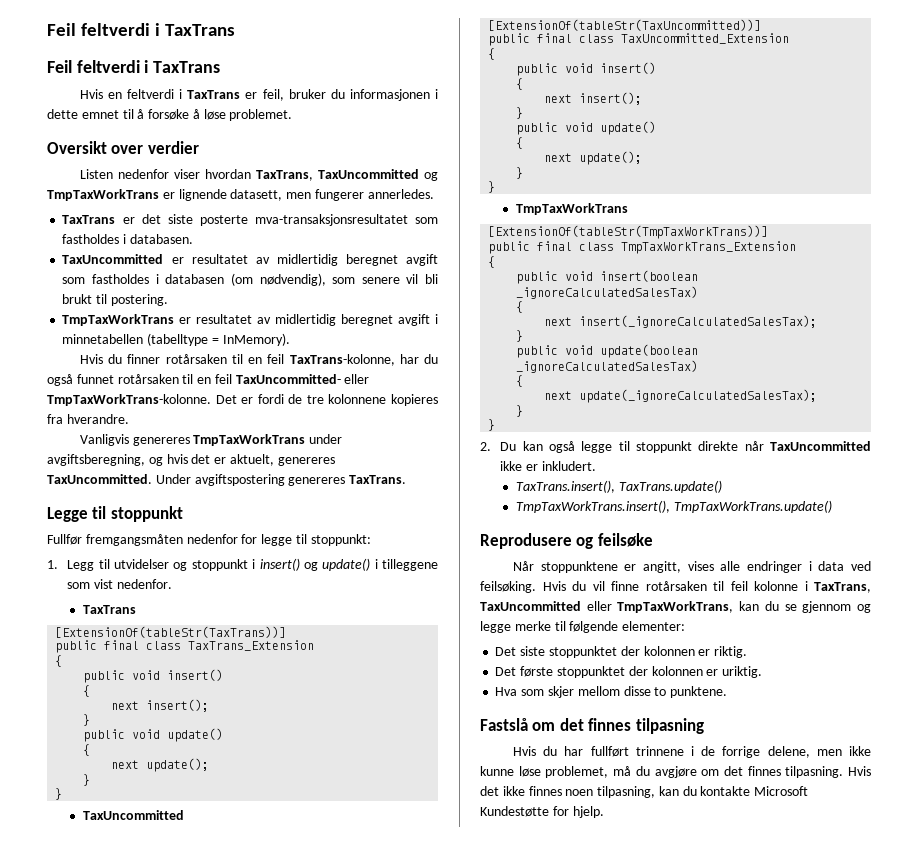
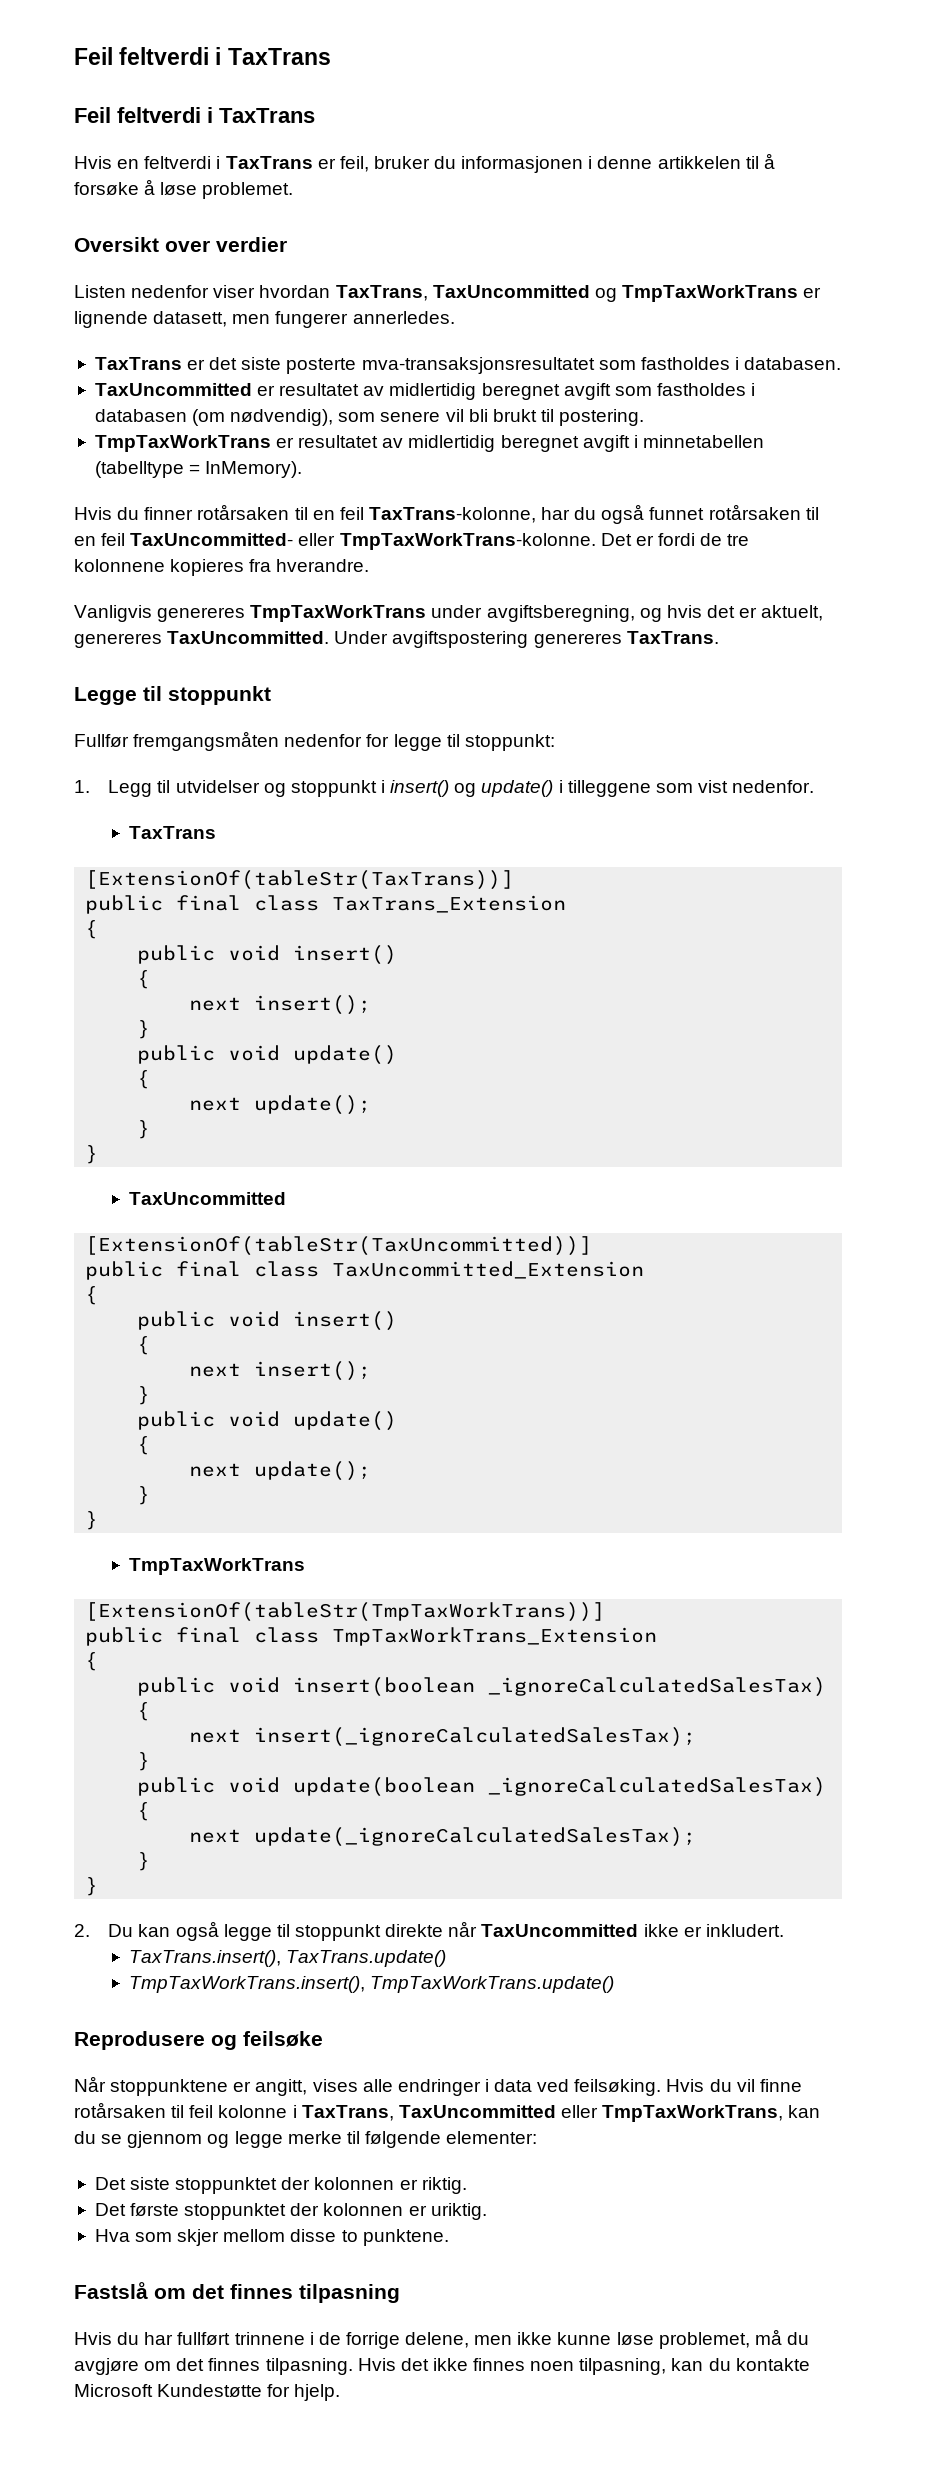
- Hvis en feltverdi i TaxTrans er feil, bruker du informasjonen i dette emnet til å forsøke å løse problemet.
+ Hvis en feltverdi i TaxTrans er feil, bruker du informasjonen i denne artikkelen til å forsøke å løse problemet.

